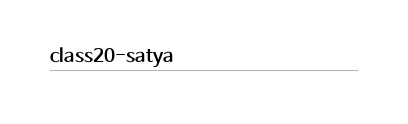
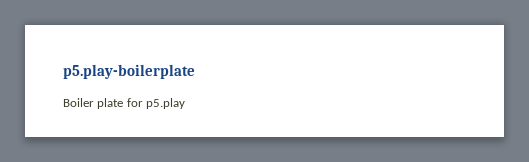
- class20-satya
+ p5.play-boilerplate
+ Boiler plate for p5.play

